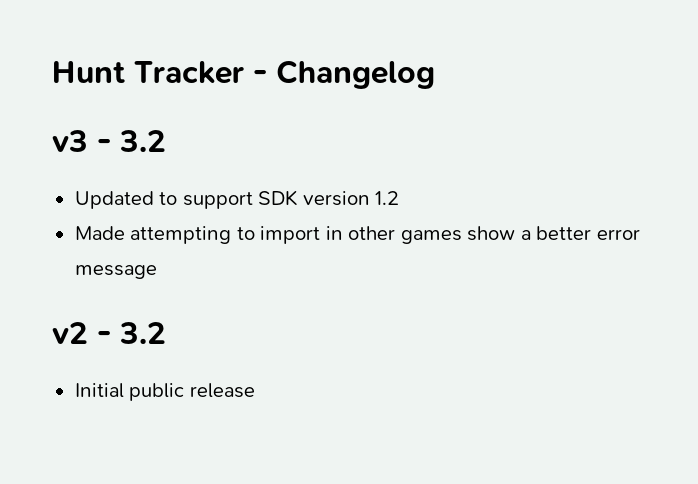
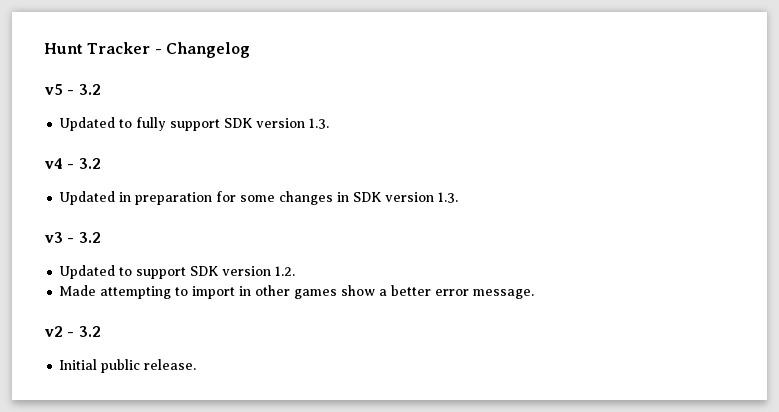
+ v5 - 3.2
+ Updated to fully support SDK version 1.3.
+ v4 - 3.2
+ Updated in preparation for some changes in SDK version 1.3.
- Updated to support SDK version 1.2
+ Updated to support SDK version 1.2.
- Made attempting to import in other games show a better error message
+ Made attempting to import in other games show a better error message.
- Initial public release
+ Initial public release.

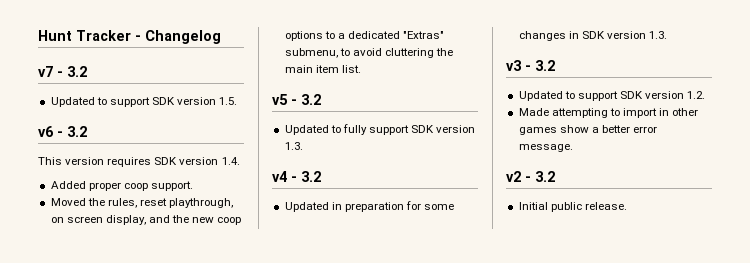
+ v7 - 3.2
+ Updated to support SDK version 1.5.
+ v6 - 3.2
+ This version requires SDK version 1.4.
+ Added proper coop support.
+ Moved the rules, reset playthrough, on screen display, and the new coop options to a dedicated "Extras" submenu, to avoid cluttering the main item list.

